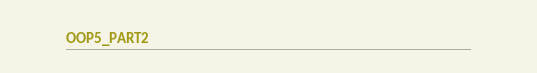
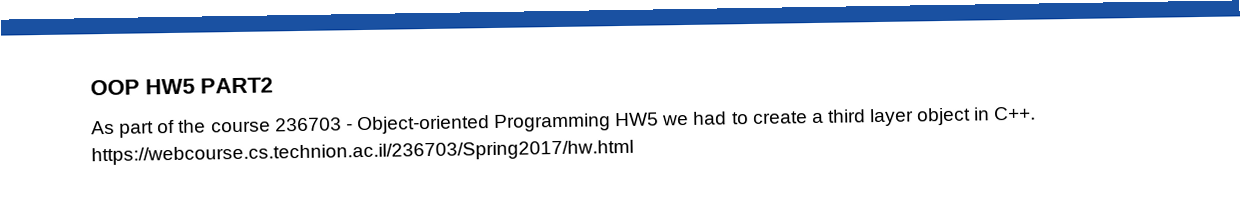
- OOP5_PART2
+ OOP HW5 PART2
+ As part of the course 236703 - Object-oriented Programming HW5 we had to create a third layer object in C++. https://webcourse.cs.technion.ac.il/236703/Spring2017/hw.html

